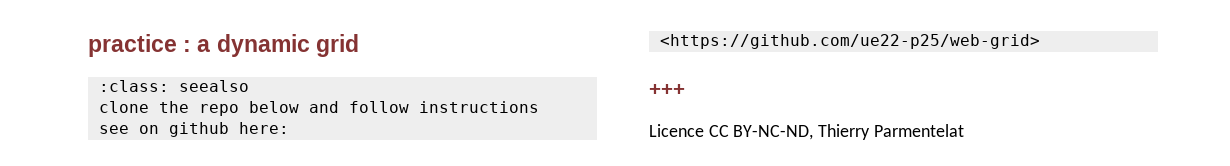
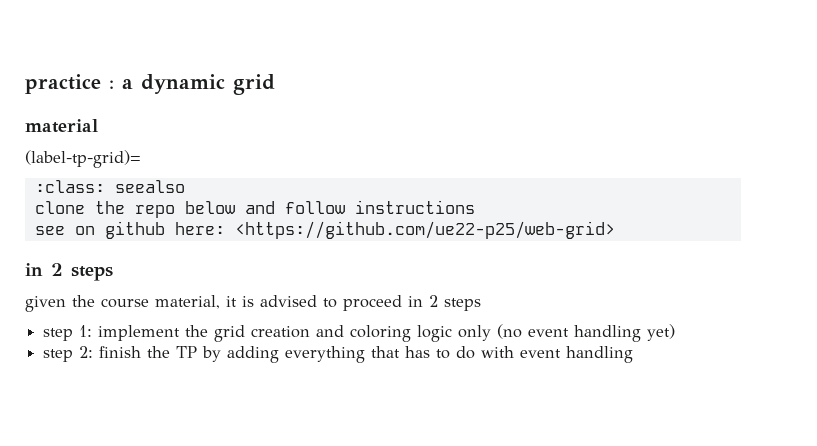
+ material
+ (label-tp-grid)=
  see on github here: <https://github.com/ue22-p25/web-grid>
- +++
- Licence CC BY-NC-ND, Thierry Parmentelat
+ in 2 steps
+ given the course material, it is advised to proceed in 2 steps
+ step 1: implement the grid creation and coloring logic only (no event handling yet)
+ step 2: finish the TP by adding everything that has to do with event handling

